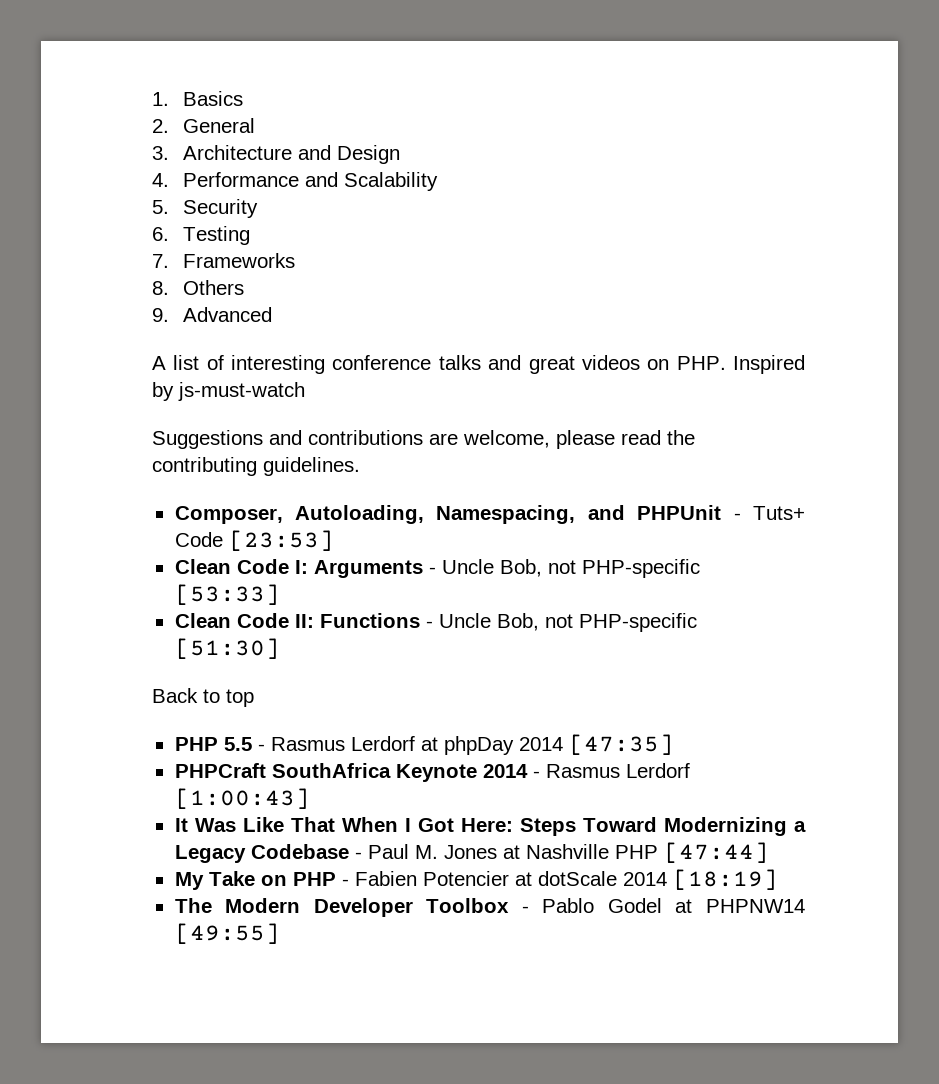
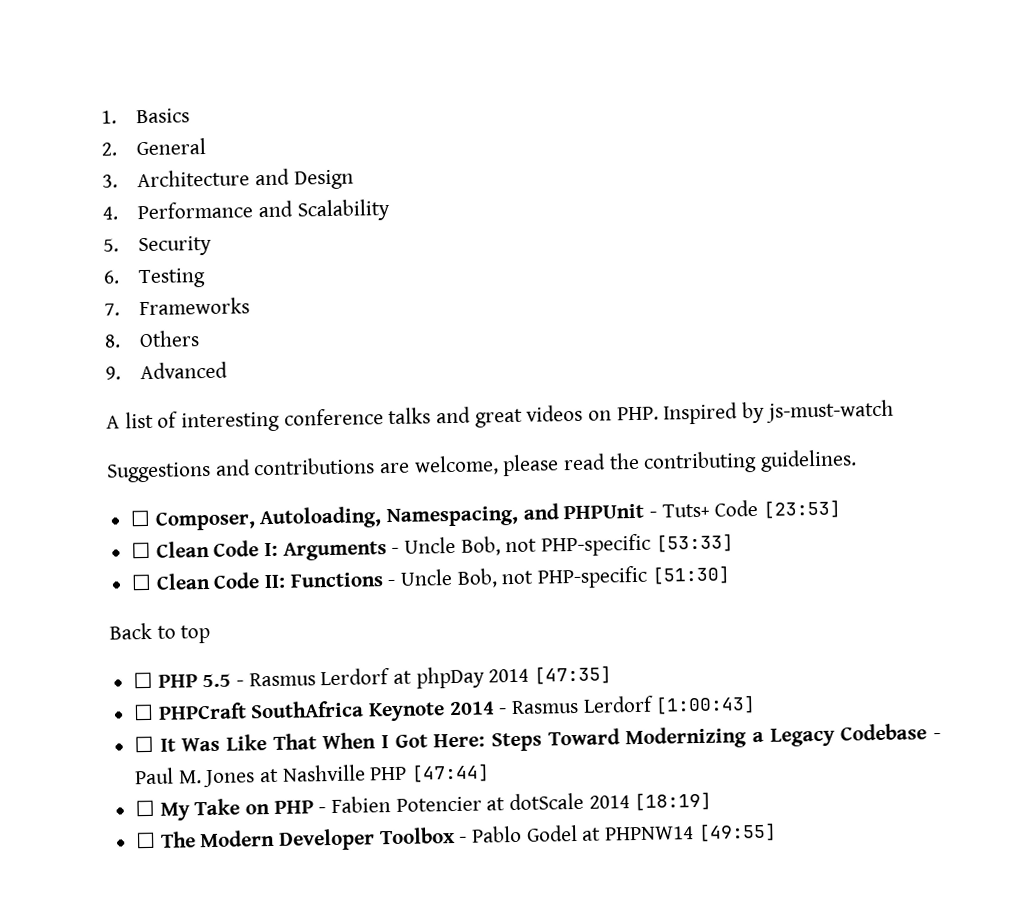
- Composer, Autoloading, Namespacing, and PHPUnit - Tuts+ Code [23:53]
+ ☐ Composer, Autoloading, Namespacing, and PHPUnit - Tuts+ Code [23:53]
- Clean Code I: Arguments - Uncle Bob, not PHP-specific [53:33]
+ ☐ Clean Code I: Arguments - Uncle Bob, not PHP-specific [53:33]
- Clean Code II: Functions - Uncle Bob, not PHP-specific [51:30]
+ ☐ Clean Code II: Functions - Uncle Bob, not PHP-specific [51:30]
- PHP 5.5 - Rasmus Lerdorf at phpDay 2014 [47:35]
+ ☐ PHP 5.5 - Rasmus Lerdorf at phpDay 2014 [47:35]
- PHPCraft SouthAfrica Keynote 2014 - Rasmus Lerdorf [1:00:43]
+ ☐ PHPCraft SouthAfrica Keynote 2014 - Rasmus Lerdorf [1:00:43]
- It Was Like That When I Got Here: Steps Toward Modernizing a Legacy Codebase - Paul M. Jones at Nashville PHP [47:44]
+ ☐ It Was Like That When I Got Here: Steps Toward Modernizing a Legacy Codebase - Paul M. Jones at Nashville PHP [47:44]
- My Take on PHP - Fabien Potencier at dotScale 2014 [18:19]
+ ☐ My Take on PHP - Fabien Potencier at dotScale 2014 [18:19]
- The Modern Developer Toolbox - Pablo Godel at PHPNW14 [49:55]
+ ☐ The Modern Developer Toolbox - Pablo Godel at PHPNW14 [49:55]

